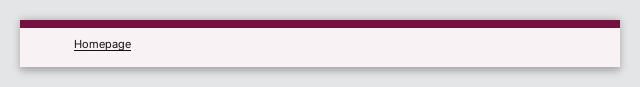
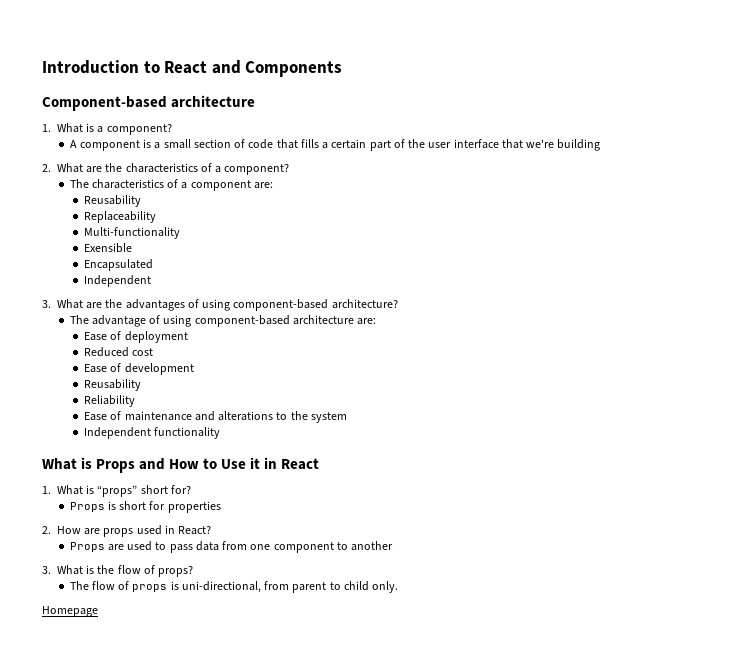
+ Introduction to React and Components
+ Component-based architecture
+ 1. What is a component?
+ A component is a small section of code that fills a certain part of the user interface that we're building
+ 2. What are the characteristics of a component?
+ The characteristics of a component are:
+ Reusability
+ Replaceability
+ Multi-functionality
+ Exensible
+ Encapsulated
+ Independent
+ 3. What are the advantages of using component-based architecture?
+ The advantage of using component-based architecture are:
+ Ease of deployment
+ Reduced cost
+ Ease of development
+ Reusability
+ Reliability
+ Ease of maintenance and alterations to the system
+ Independent functionality
+ What is Props and How to Use it in React
+ 1. What is “props” short for?
+ Props is short for properties
+ 2. How are props used in React?
+ Props are used to pass data from one component to another
+ 3. What is the flow of props?
+ The flow of props is uni-directional, from parent to child only.

